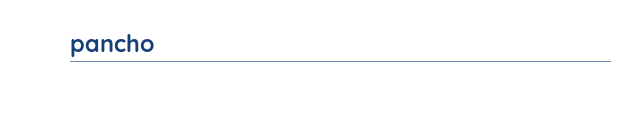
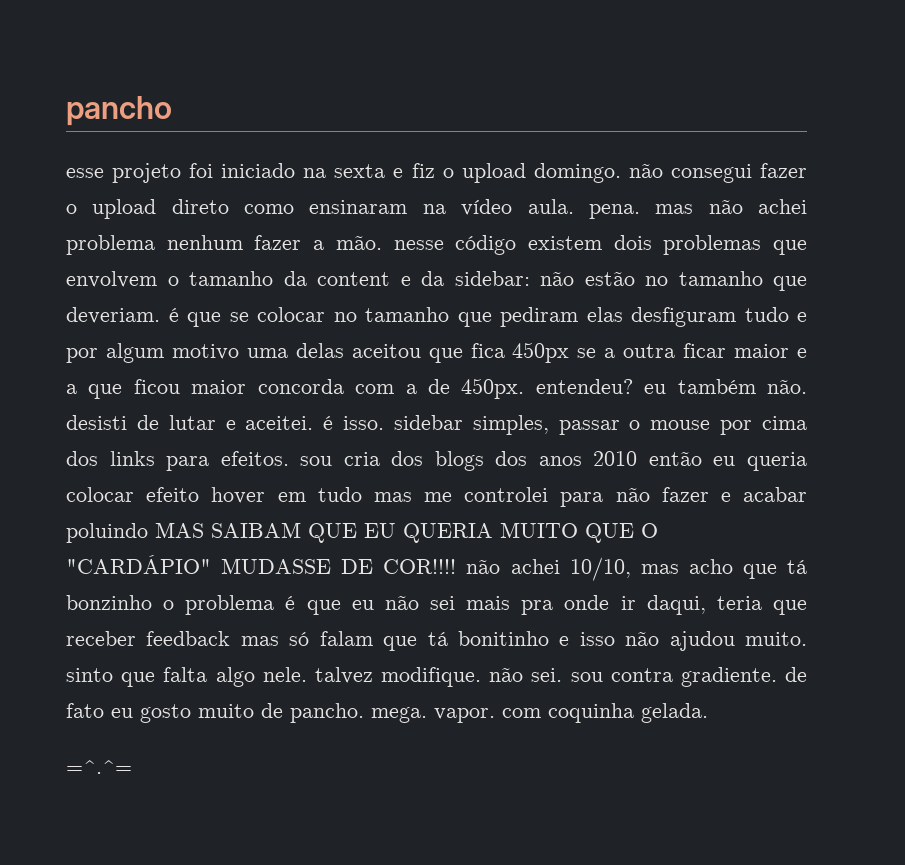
+ esse projeto foi iniciado na sexta e fiz o upload domingo. não consegui fazer o upload direto como ensinaram na vídeo aula. pena. mas não achei problema nenhum fazer a mão. nesse código existem dois problemas que envolvem o tamanho da content e da sidebar: não estão no tamanho que deveriam. é que se colocar no tamanho que pediram elas desfiguram tudo e por algum motivo uma delas aceitou que fica 450px se a outra ficar maior e a que ficou maior concorda com a de 450px. entendeu? eu também não. desisti de lutar e aceitei. é isso. sidebar simples, passar o mouse por cima dos links para efeitos. sou cria dos blogs dos anos 2010 então eu queria colocar efeito hover em tudo mas me controlei para não fazer e acabar poluindo MAS SAIBAM QUE EU QUERIA MUITO QUE O "CARDÁPIO" MUDASSE DE COR!!!! não achei 10/10, mas acho que tá bonzinho o problema é que eu não sei mais pra onde ir daqui, teria que receber feedback mas só falam que tá bonitinho e isso não ajudou muito. sinto que falta algo nele. talvez modifique. não sei. sou contra gradiente. de fato eu gosto muito de pancho. mega. vapor. com coquinha gelada.
+ =^.^=

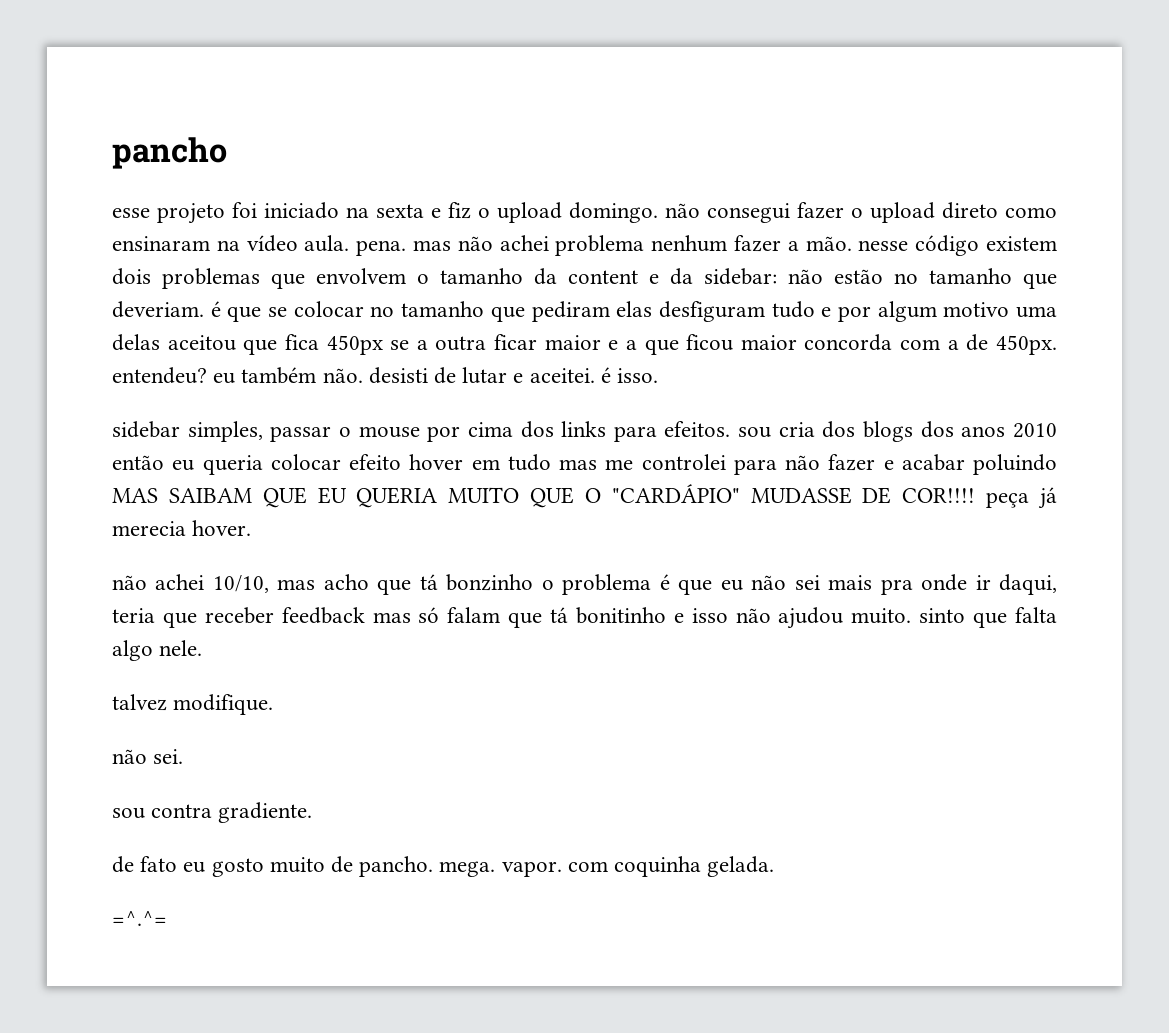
- não estão no tamanho que deveriam. é que se colocar no tamanho que pediram elas desfiguram tudo e por algum motivo uma delas aceitou que fica 450px se a outra ficar maior e a que ficou maior concorda com a de 450px. entendeu? eu também não. desisti de lutar e aceitei. é isso. sidebar simples, passar o mouse por cima dos links para efeitos. sou cria dos blogs dos anos 2010 então eu queria colocar efeito hover em tudo mas me controlei para não fazer e acabar poluindo MAS SAIBAM QUE EU QUERIA MUITO QUE O "CARDÁPIO" MUDASSE DE COR!!!! não achei 10/10, mas acho que tá bonzinho o problema é que eu não sei mais pra onde ir daqui, teria que receber feedback mas só falam que tá bonitinho e isso não ajudou muito. sinto que falta algo nele. talvez modifique. não sei. sou contra gradiente. de fato eu gosto muito de pancho. mega. vapor. com coquinha gelada.
+ não estão no tamanho que deveriam. é que se colocar no tamanho que pediram elas desfiguram tudo e por algum motivo uma delas aceitou que fica 450px se a outra ficar maior e a que ficou maior concorda com a de 450px. entendeu? eu também não. desisti de lutar e aceitei. é isso.
+ sidebar simples, passar o mouse por cima dos links para efeitos. sou cria dos blogs dos anos 2010 então eu queria colocar efeito hover em tudo mas me controlei para não fazer e acabar poluindo MAS SAIBAM QUE EU QUERIA MUITO QUE O "CARDÁPIO" MUDASSE DE COR!!!! peça já merecia hover.
+ não achei 10/10, mas acho que tá bonzinho o problema é que eu não sei mais pra onde ir daqui, teria que receber feedback mas só falam que tá bonitinho e isso não ajudou muito. sinto que falta algo nele.
+ talvez modifique.
+ não sei.
+ sou contra gradiente.
+ de fato eu gosto muito de pancho. mega. vapor. com coquinha gelada.

